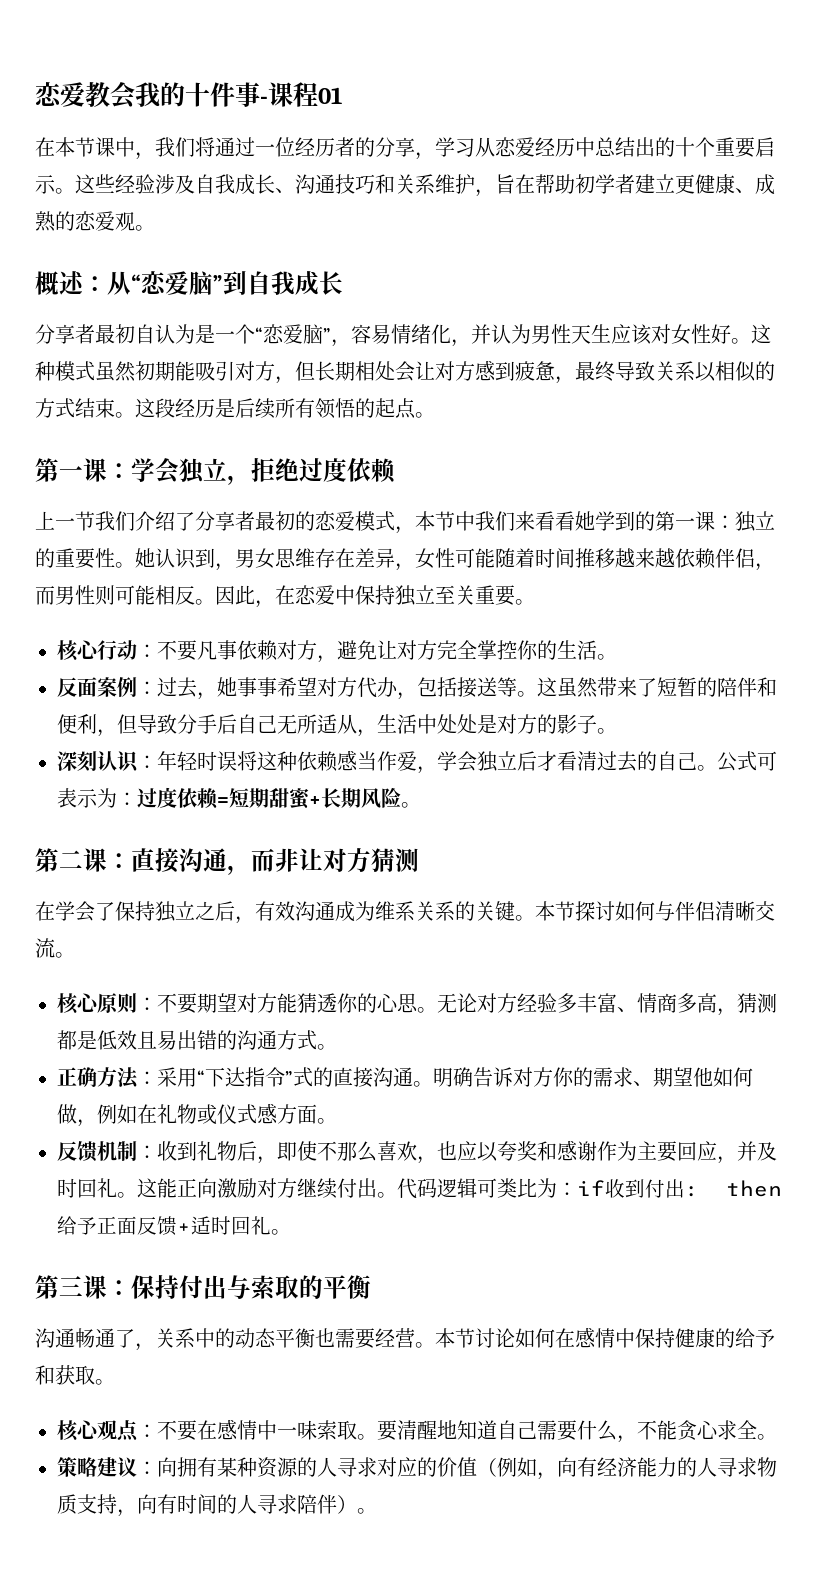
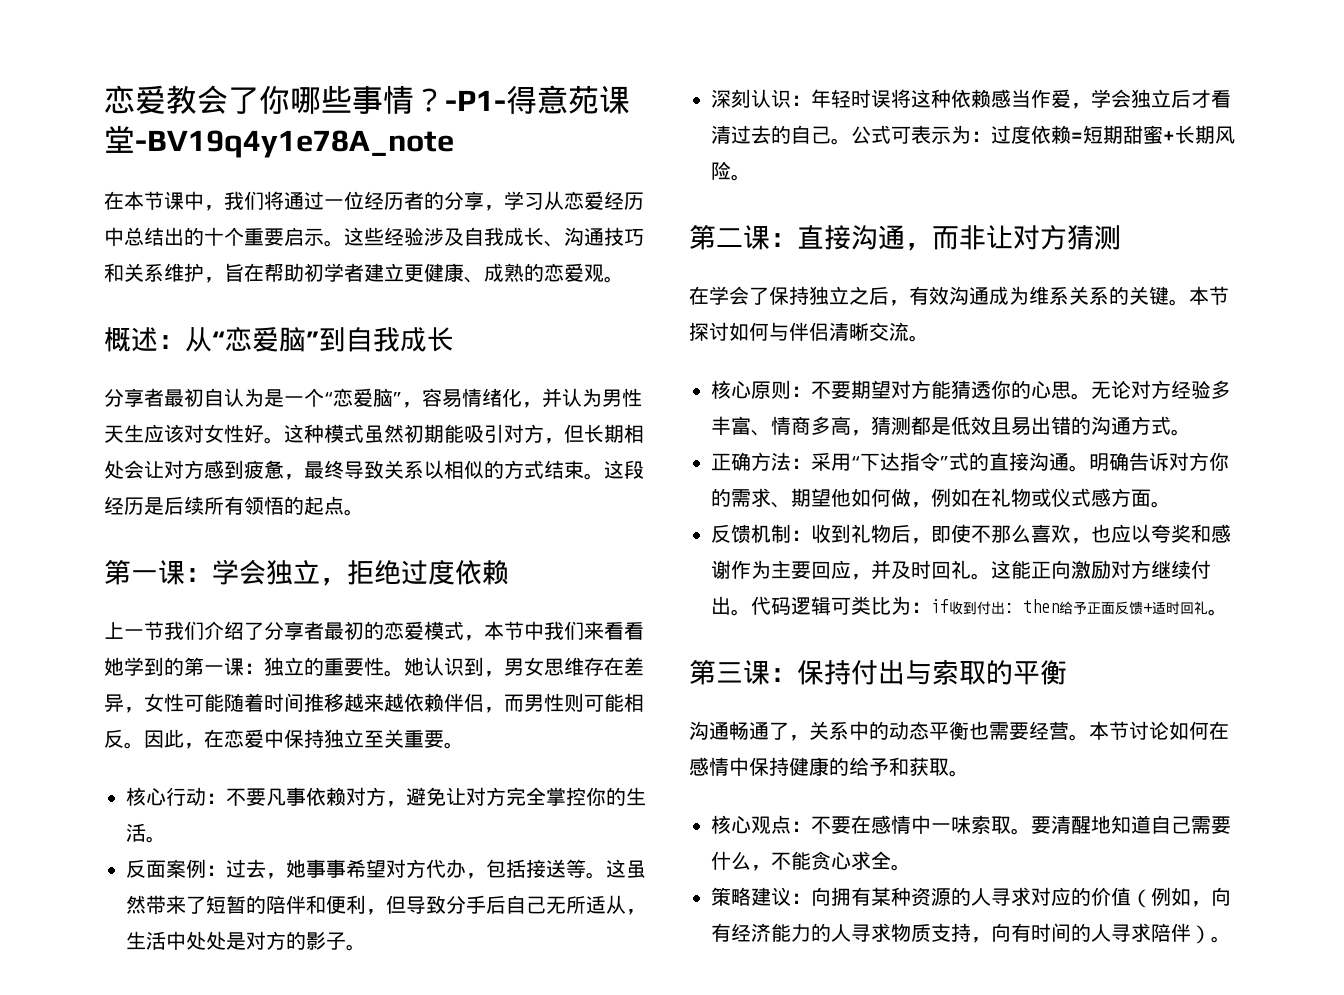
- 恋爱教会我的十件事-课程01
+ 恋爱教会了你哪些事情？-P1-得意苑课堂-BV19q4y1e78A_note

